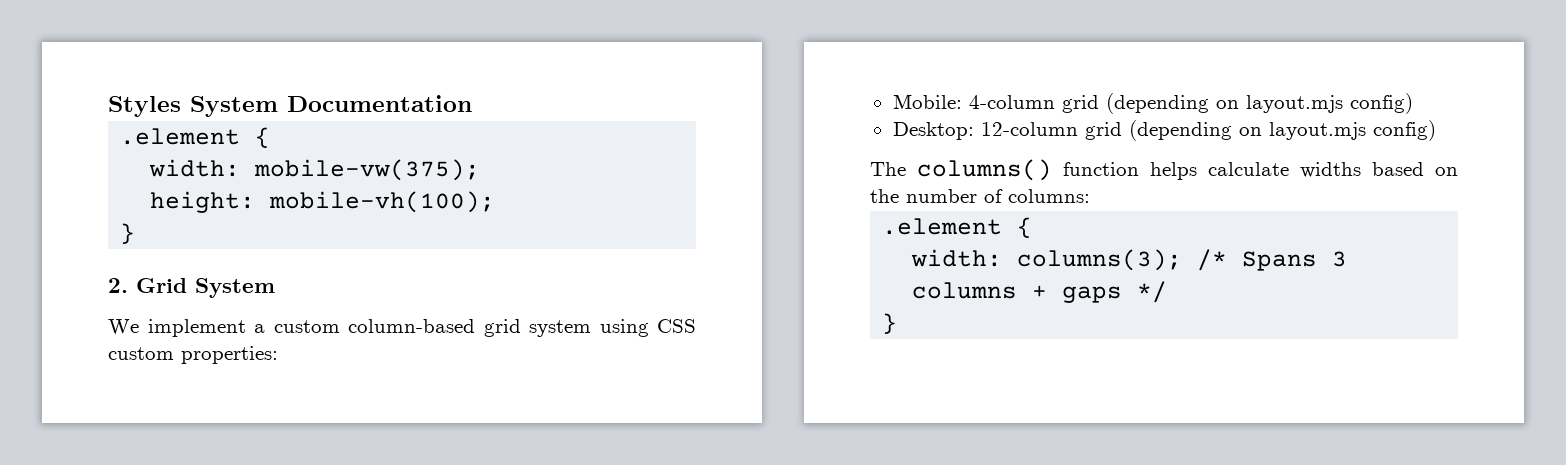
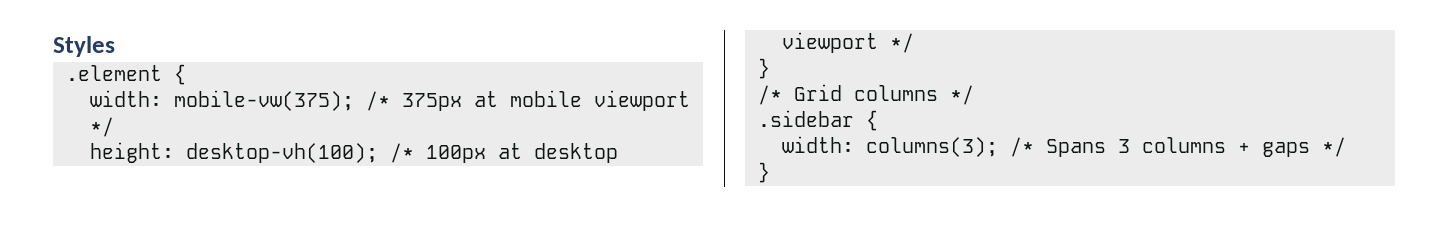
- Styles System Documentation
+ Styles
- width: mobile-vw(375);
- height: mobile-vh(100);
+ width: mobile-vw(375); /* 375px at mobile viewport */
+ height: desktop-vh(100); /* 100px at desktop viewport */
  }
- 2. Grid System
- We implement a custom column-based grid system using CSS custom properties:
- Mobile: 4-column grid (depending on layout.mjs config)
- Desktop: 12-column grid (depending on layout.mjs config)
- The columns() function helps calculate widths based on the number of columns:
- .element {
+ /* Grid columns */
+ .sidebar {

